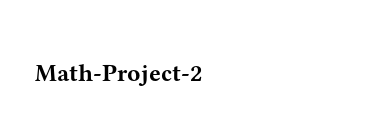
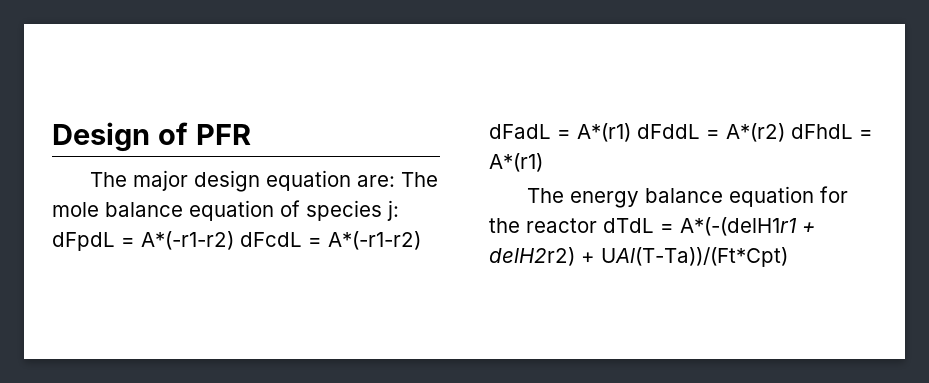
- Math-Project-2
+ Design of PFR
+ The major design equation are: The mole balance equation of species j: dFpdL = A*(-r1-r2) dFcdL = A*(-r1-r2) dFadL = A*(r1) dFddL = A*(r2) dFhdL = A*(r1)
+ The energy balance equation for the reactor dTdL = A*(-(delH1r1 + delH2r2) + UAl(T-Ta))/(Ft*Cpt)

